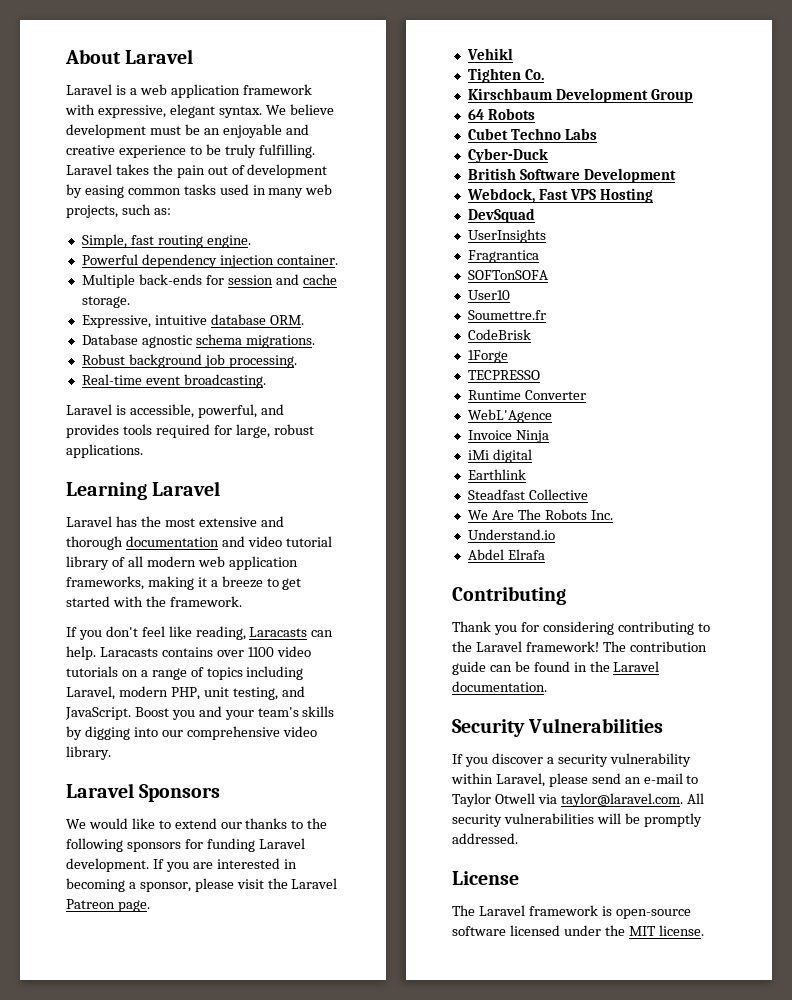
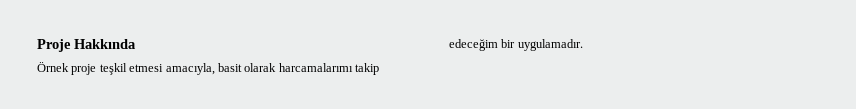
- About Laravel
- Laravel is a web application framework with expressive, elegant syntax. We believe development must be an enjoyable and creative experience to be truly fulfilling. Laravel takes the pain out of development by easing common tasks used in many web projects, such as:
- Simple, fast routing engine.
- Powerful dependency injection container.
- Multiple back-ends for session and cache storage.
- Expressive, intuitive database ORM.
- Database agnostic schema migrations.
- Robust background job processing.
- Real-time event broadcasting.
- Laravel is accessible, powerful, and provides tools required for large, robust applications.
- Learning Laravel
- Laravel has the most extensive and thorough documentation and video tutorial library of all modern web application frameworks, making it a breeze to get started with the framework.
- If you don't feel like reading, Laracasts can help. Laracasts contains over 1100 video tutorials on a range of topics including Laravel, modern PHP, unit testing, and JavaScript. Boost you and your team's skills by digging into our comprehensive video library.
- Laravel Sponsors
- We would like to extend our thanks to the following sponsors for funding Laravel development. If you are interested in becoming a sponsor, please visit the Laravel Patreon page.
- Vehikl
- Tighten Co.
- Kirschbaum Development Group
- 64 Robots
- Cubet Techno Labs
- Cyber-Duck
- British Software Development
- Webdock, Fast VPS Hosting
- DevSquad
- UserInsights
- Fragrantica
- SOFTonSOFA
- User10
- Soumettre.fr
- CodeBrisk
- 1Forge
- TECPRESSO
- Runtime Converter
- WebL'Agence
- Invoice Ninja
- iMi digital
- Earthlink
- Steadfast Collective
- We Are The Robots Inc.
- Understand.io
- Abdel Elrafa
- Contributing
- Thank you for considering contributing to the Laravel framework! The contribution guide can be found in the Laravel documentation.
- Security Vulnerabilities
- If you discover a security vulnerability within Laravel, please send an e-mail to Taylor Otwell via taylor@laravel.com. All security vulnerabilities will be promptly addressed.
- License
- The Laravel framework is open-source software licensed under the MIT license.
+ Proje Hakkında
+ Örnek proje teşkil etmesi amacıyla, basit olarak harcamalarımı takip edeceğim bir uygulamadır.

